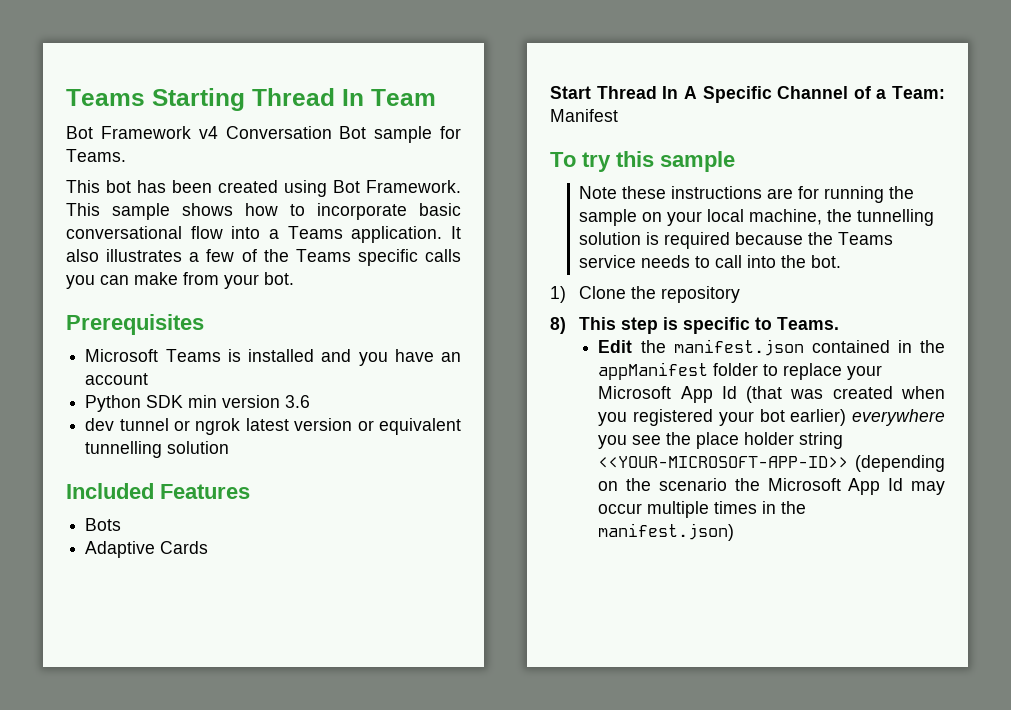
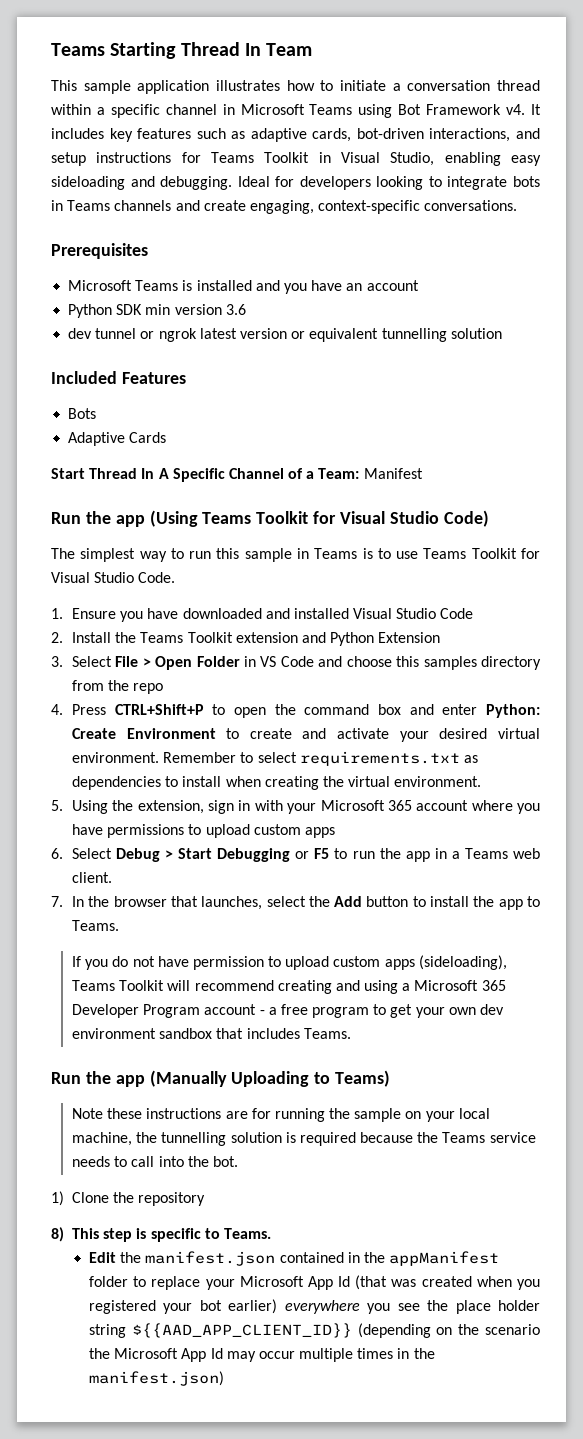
- Bot Framework v4 Conversation Bot sample for Teams.
- This bot has been created using Bot Framework. This sample shows how to incorporate basic conversational flow into a Teams application. It also illustrates a few of the Teams specific calls you can make from your bot.
+ This sample application illustrates how to initiate a conversation thread within a specific channel in Microsoft Teams using Bot Framework v4. It includes key features such as adaptive cards, bot-driven interactions, and setup instructions for Teams Toolkit in Visual Studio, enabling easy sideloading and debugging. Ideal for developers looking to integrate bots in Teams channels and create engaging, context-specific conversations.
- To try this sample
+ Run the app (Using Teams Toolkit for Visual Studio Code)
+ The simplest way to run this sample in Teams is to use Teams Toolkit for Visual Studio Code.
+ 1. Ensure you have downloaded and installed Visual Studio Code
+ 2. Install the Teams Toolkit extension and Python Extension
+ 3. Select File > Open Folder in VS Code and choose this samples directory from the repo
+ 4. Press CTRL+Shift+P to open the command box and enter Python: Create Environment to create and activate your desired virtual environment. Remember to select requirements.txt as dependencies to install when creating the virtual environment.
+ 5. Using the extension, sign in with your Microsoft 365 account where you have permissions to upload custom apps
+ 6. Select Debug > Start Debugging or F5 to run the app in a Teams web client.
+ 7. In the browser that launches, select the Add button to install the app to Teams.
+ If you do not have permission to upload custom apps (sideloading), Teams Toolkit will recommend creating and using a Microsoft 365 Developer Program account - a free program to get your own dev environment sandbox that includes Teams.
+ Run the app (Manually Uploading to Teams)
- Edit the manifest.json contained in the appManifest folder to replace your Microsoft App Id (that was created when you registered your bot earlier) everywhere you see the place holder string <<YOUR-MICROSOFT-APP-ID>> (depending on the scenario the Microsoft App Id may occur multiple times in the manifest.json)
+ Edit the manifest.json contained in the appManifest folder to replace your Microsoft App Id (that was created when you registered your bot earlier) everywhere you see the place holder string ${{AAD_APP_CLIENT_ID}} (depending on the scenario the Microsoft App Id may occur multiple times in the manifest.json)

